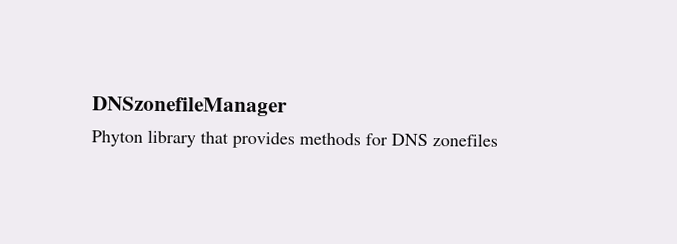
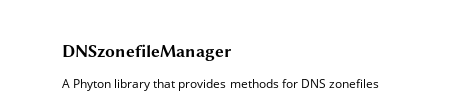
- Phyton library that provides methods for DNS zonefiles
+ A Phyton library that provides methods for DNS zonefiles

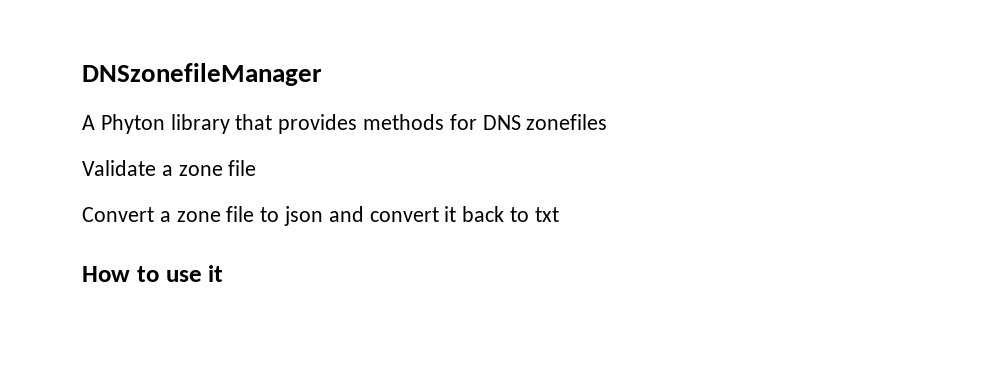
+ Validate a zone file
+ Convert a zone file to json and convert it back to txt
+ How to use it

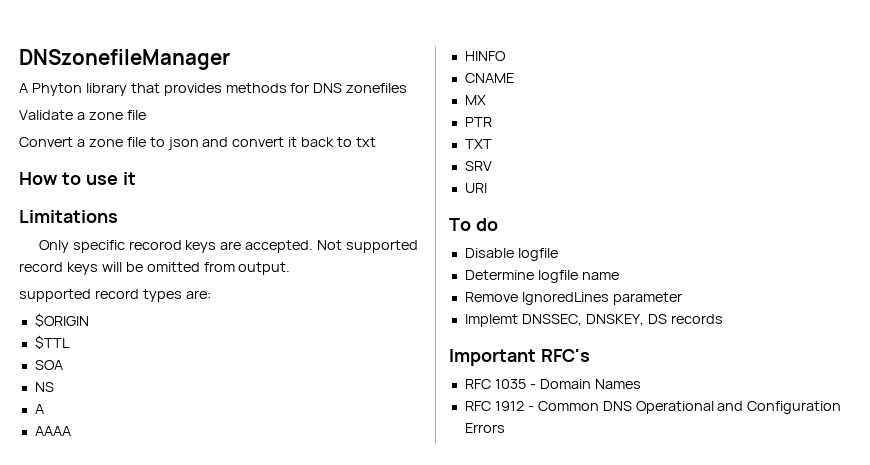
+ Limitations
+ Only specific recorod keys are accepted. Not supported record keys will be omitted from output.
+ supported record types are:
+ $ORIGIN
+ $TTL
+ SOA
+ NS
+ A
+ AAAA
+ HINFO
+ CNAME
+ MX
+ PTR
+ TXT
+ SRV
+ URI
+ To do
+ Disable logfile
+ Determine logfile name
+ Remove IgnoredLines parameter
+ Implemt DNSSEC, DNSKEY, DS records
+ Important RFC's
+ RFC 1035 - Domain Names
+ RFC 1912 - Common DNS Operational and Configuration Errors

